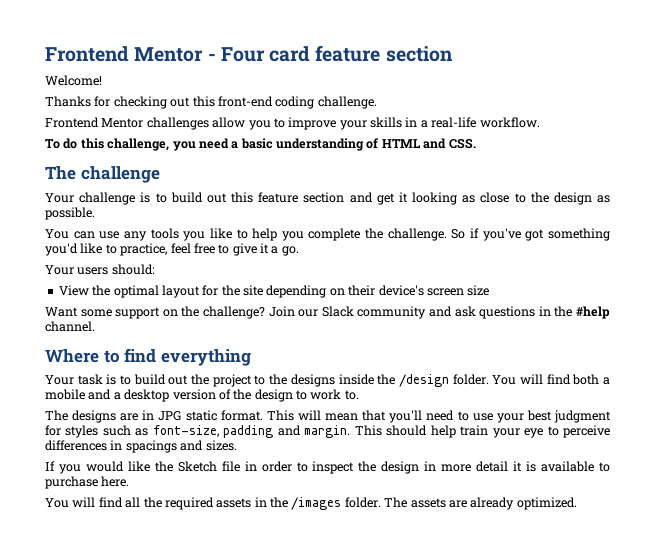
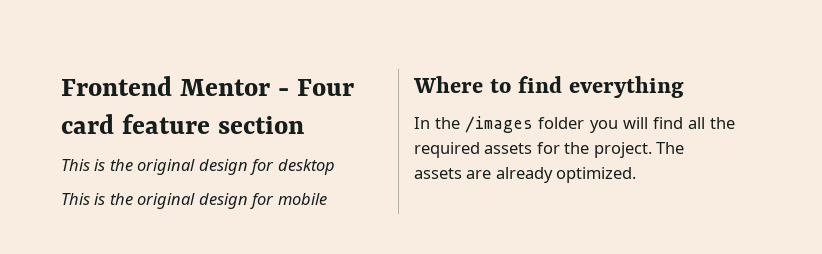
- Welcome!
- Thanks for checking out this front-end coding challenge.
- Frontend Mentor challenges allow you to improve your skills in a real-life workflow.
- To do this challenge, you need a basic understanding of HTML and CSS.
- The challenge
- Your challenge is to build out this feature section and get it looking as close to the design as possible.
- You can use any tools you like to help you complete the challenge. So if you've got something you'd like to practice, feel free to give it a go.
- Your users should:
- View the optimal layout for the site depending on their device's screen size
- Want some support on the challenge? Join our Slack community and ask questions in the #help channel.
+ This is the original design for desktop
+ This is the original design for mobile
  Where to find everything
- Your task is to build out the project to the designs inside the /design folder. You will find both a mobile and a desktop version of the design to work to.
- The designs are in JPG static format. This will mean that you'll need to use your best judgment for styles such as font-size, padding and margin. This should help train your eye to perceive differences in spacings and sizes.
- If you would like the Sketch file in order to inspect the design in more detail it is available to purchase here.
- You will find all the required assets in the /images folder.
+ In the /images folder you will find all the required assets for the project.

